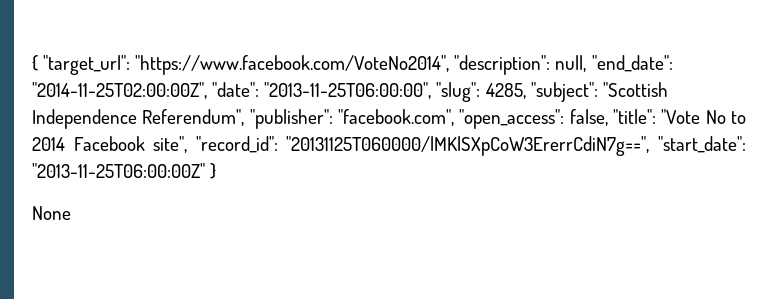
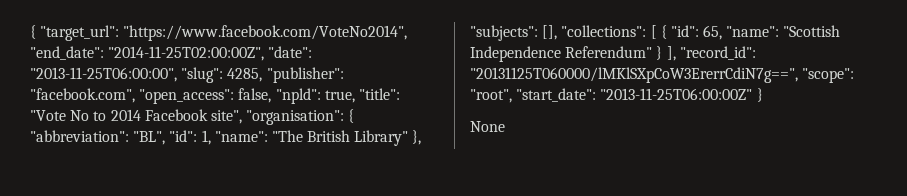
- { "target_url": "https://www.facebook.com/VoteNo2014", "description": null, "end_date": "2014-11-25T02:00:00Z", "date": "2013-11-25T06:00:00", "slug": 4285, "subject": "Scottish Independence Referendum", "publisher": "facebook.com", "open_access": false, "title": "Vote No to 2014 Facebook site", "record_id": "20131125T060000/lMKlSXpCoW3ErerrCdiN7g==", "start_date": "2013-11-25T06:00:00Z" }
+ { "target_url": "https://www.facebook.com/VoteNo2014", "end_date": "2014-11-25T02:00:00Z", "date": "2013-11-25T06:00:00", "slug": 4285, "publisher": "facebook.com", "open_access": false, "npld": true, "title": "Vote No to 2014 Facebook site", "organisation": { "abbreviation": "BL", "id": 1, "name": "The British Library" }, "subjects": [], "collections": [ { "id": 65, "name": "Scottish Independence Referendum" } ], "record_id": "20131125T060000/lMKlSXpCoW3ErerrCdiN7g==", "scope": "root", "start_date": "2013-11-25T06:00:00Z" }

